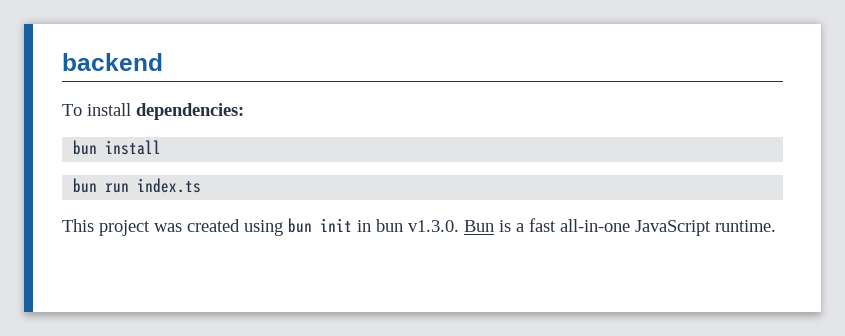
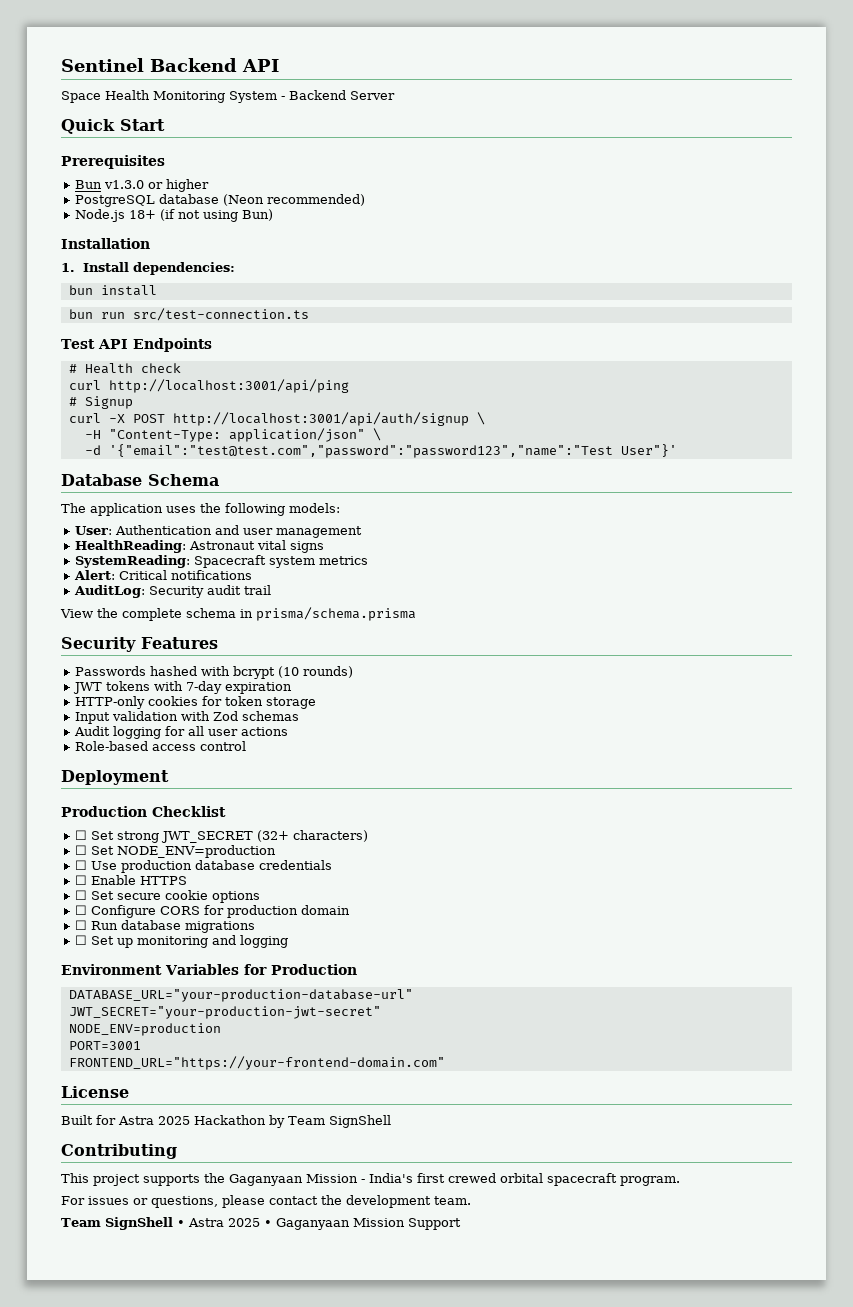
- backend
- To install dependencies:
+ Sentinel Backend API
+ Space Health Monitoring System - Backend Server
+ Quick Start
+ Prerequisites
+ Bun v1.3.0 or higher
+ PostgreSQL database (Neon recommended)
+ Node.js 18+ (if not using Bun)
+ Installation
+ 1. Install dependencies:
- bun run index.ts
- This project was created using bun init in bun v1.3.0. Bun is a fast all-in-one JavaScript runtime.
+ bun run src/test-connection.ts
+ Test API Endpoints
+ # Health check
+ curl http://localhost:3001/api/ping
+ # Signup
+ curl -X POST http://localhost:3001/api/auth/signup \
+ -H "Content-Type: application/json" \
+ -d '{"email":"test@test.com","password":"password123","name":"Test User"}'
+ Database Schema
+ The application uses the following models:
+ User: Authentication and user management
+ HealthReading: Astronaut vital signs
+ SystemReading: Spacecraft system metrics
+ Alert: Critical notifications
+ AuditLog: Security audit trail
+ View the complete schema in prisma/schema.prisma
+ Security Features
+ Passwords hashed with bcrypt (10 rounds)
+ JWT tokens with 7-day expiration
+ HTTP-only cookies for token storage
+ Input validation with Zod schemas
+ Audit logging for all user actions
+ Role-based access control
+ Deployment
+ Production Checklist
+ ☐ Set strong JWT_SECRET (32+ characters)
+ ☐ Set NODE_ENV=production
+ ☐ Use production database credentials
+ ☐ Enable HTTPS
+ ☐ Set secure cookie options
+ ☐ Configure CORS for production domain
+ ☐ Run database migrations
+ ☐ Set up monitoring and logging
+ Environment Variables for Production
+ DATABASE_URL="your-production-database-url"
+ JWT_SECRET="your-production-jwt-secret"
+ NODE_ENV=production
+ PORT=3001
+ FRONTEND_URL="https://your-frontend-domain.com"
+ License
+ Built for Astra 2025 Hackathon by Team SignShell
+ Contributing
+ This project supports the Gaganyaan Mission - India's first crewed orbital spacecraft program.
+ For issues or questions, please contact the development team.
+ Team SignShell • Astra 2025 • Gaganyaan Mission Support

